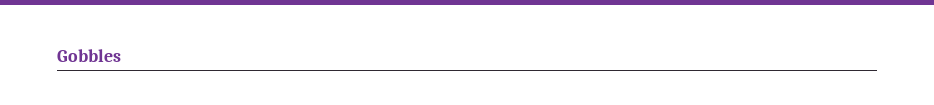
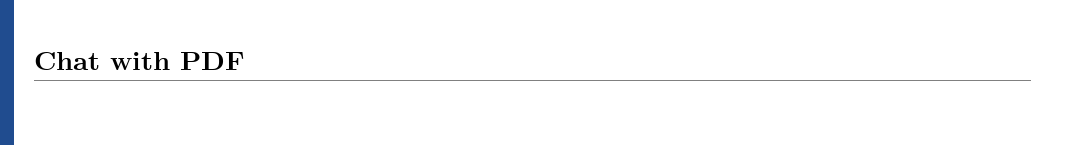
- Gobbles
+ Chat with PDF

